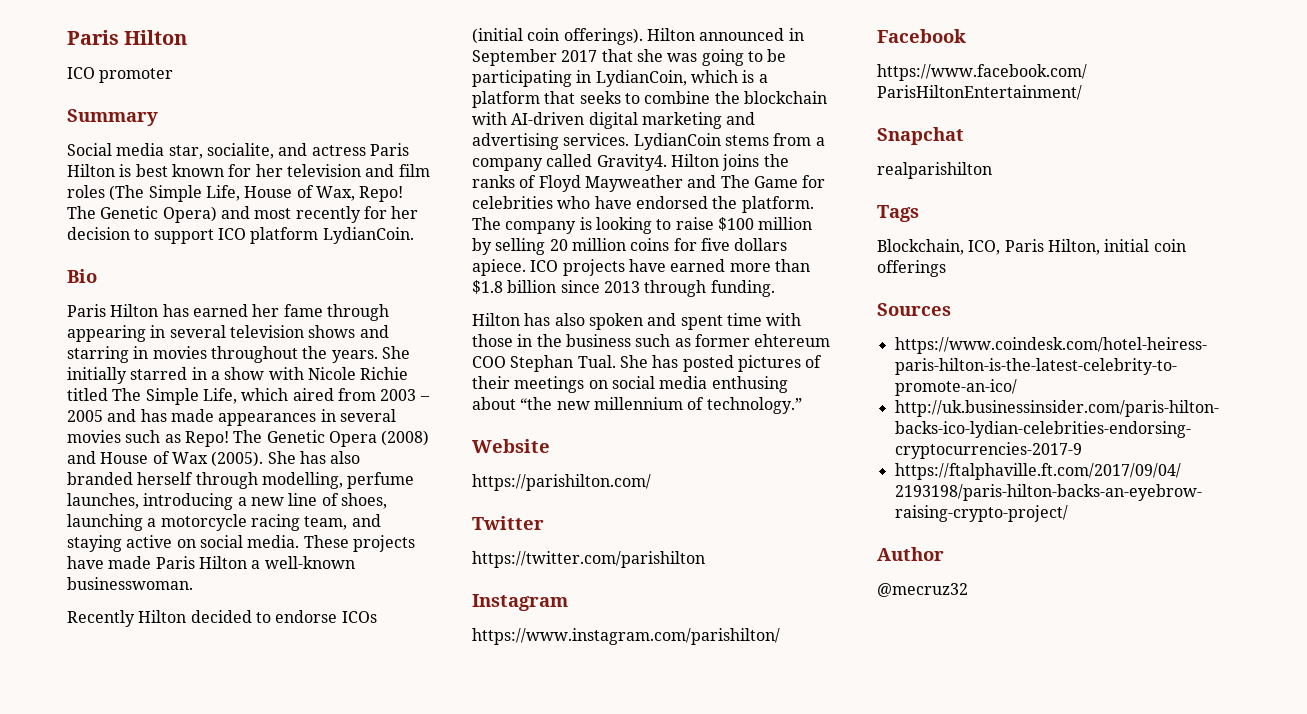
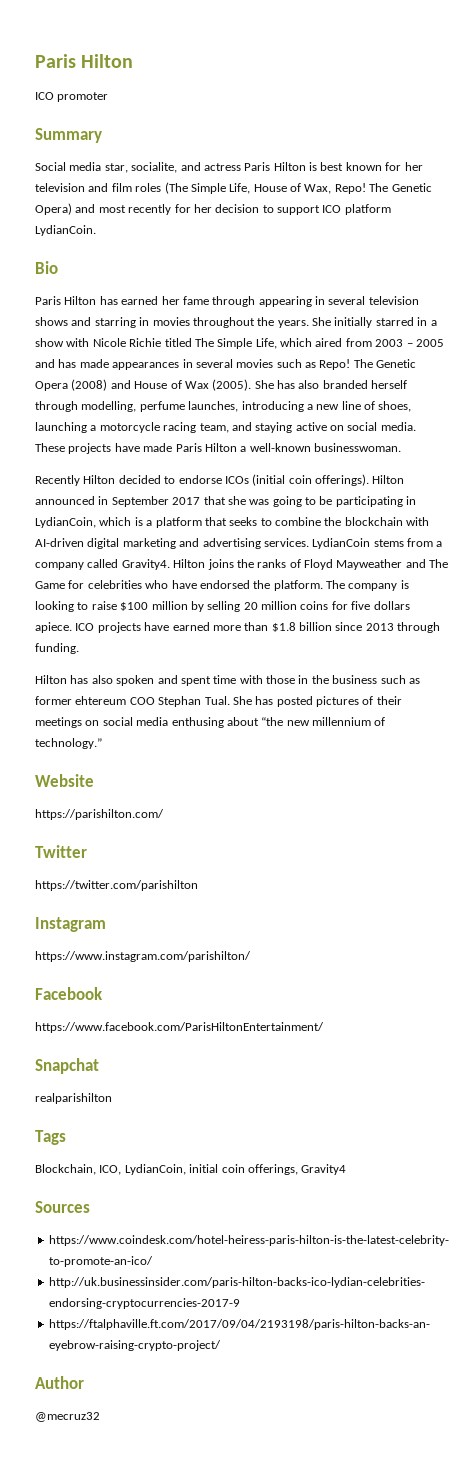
- Blockchain, ICO, Paris Hilton, initial coin offerings
+ Blockchain, ICO, LydianCoin, initial coin offerings, Gravity4

